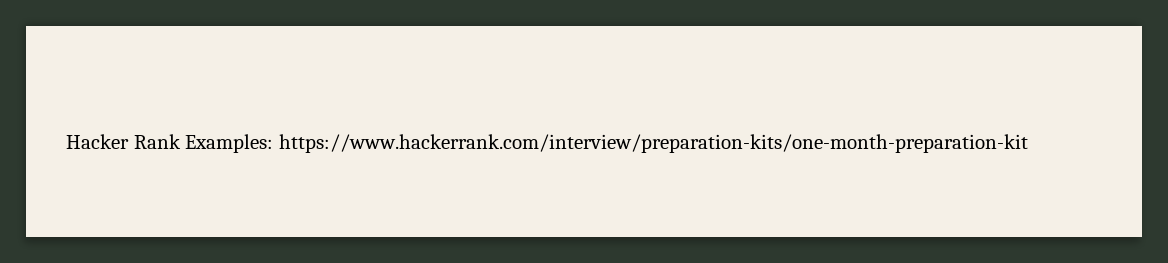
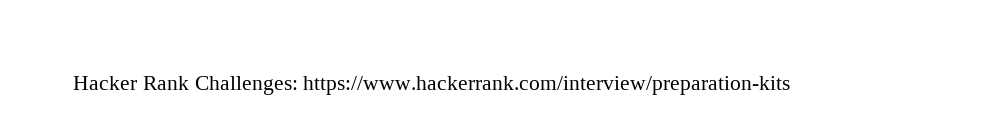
- Hacker Rank Examples: https://www.hackerrank.com/interview/preparation-kits/one-month-preparation-kit
+ Hacker Rank Challenges: https://www.hackerrank.com/interview/preparation-kits

